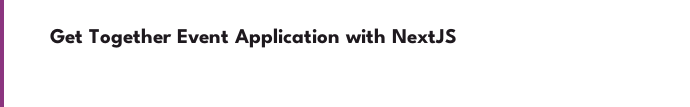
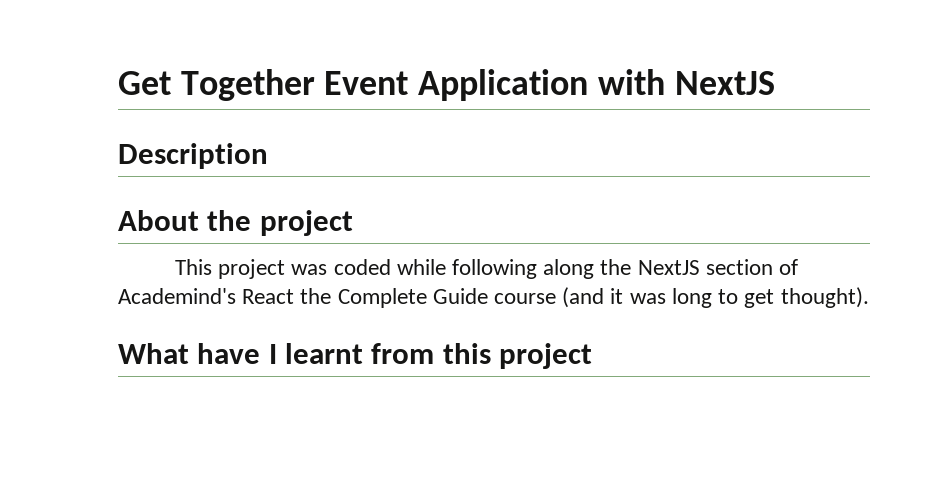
+ Description
+ About the project
+ This project was coded while following along the NextJS section of Academind's React the Complete Guide course (and it was long to get thought).
+ What have I learnt from this project

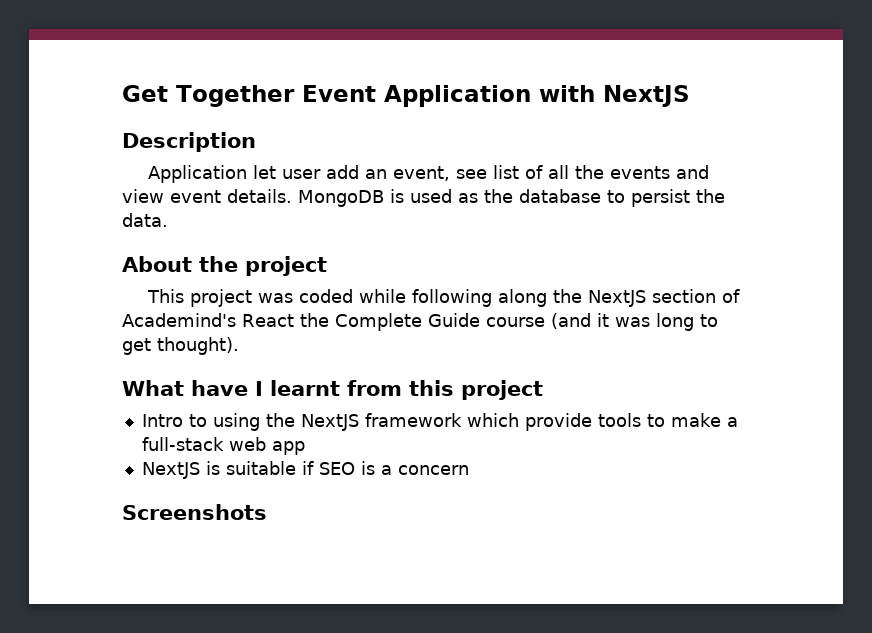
+ Application let user add an event, see list of all the events and view event details. MongoDB is used as the database to persist the data.
+ Intro to using the NextJS framework which provide tools to make a full-stack web app
+ NextJS is suitable if SEO is a concern
+ Screenshots

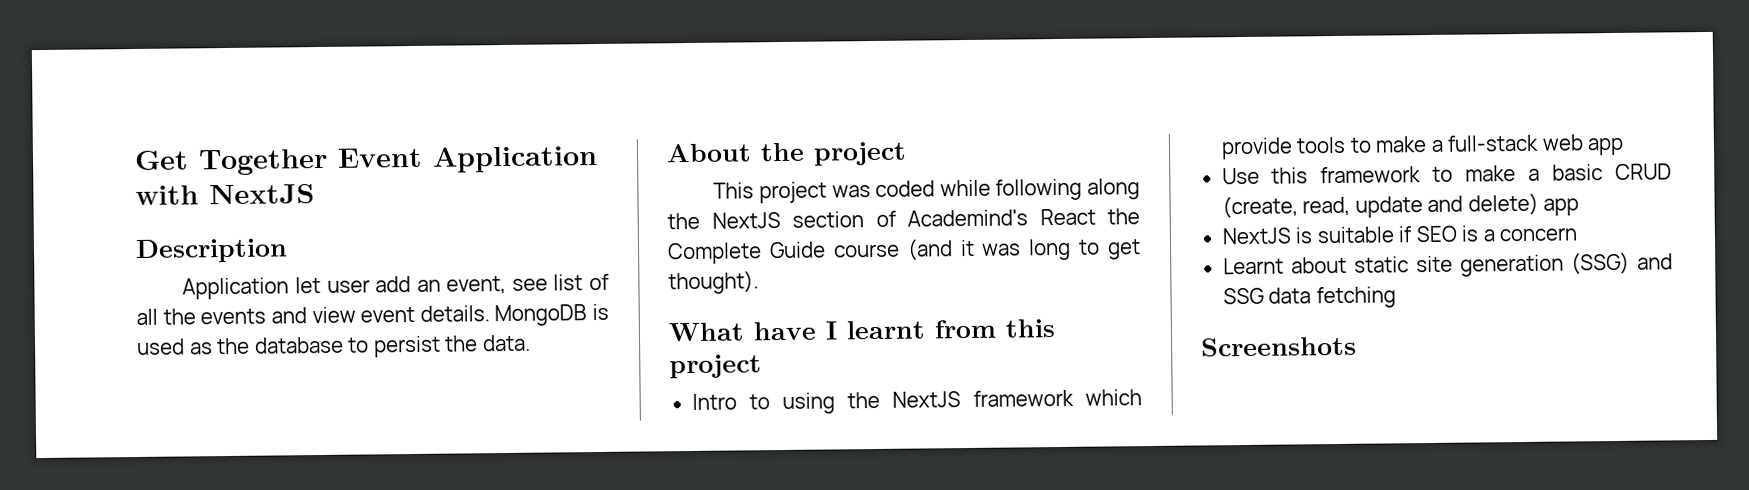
+ Use this framework to make a basic CRUD (create, read, update and delete) app
+ Learnt about static site generation (SSG) and SSG data fetching

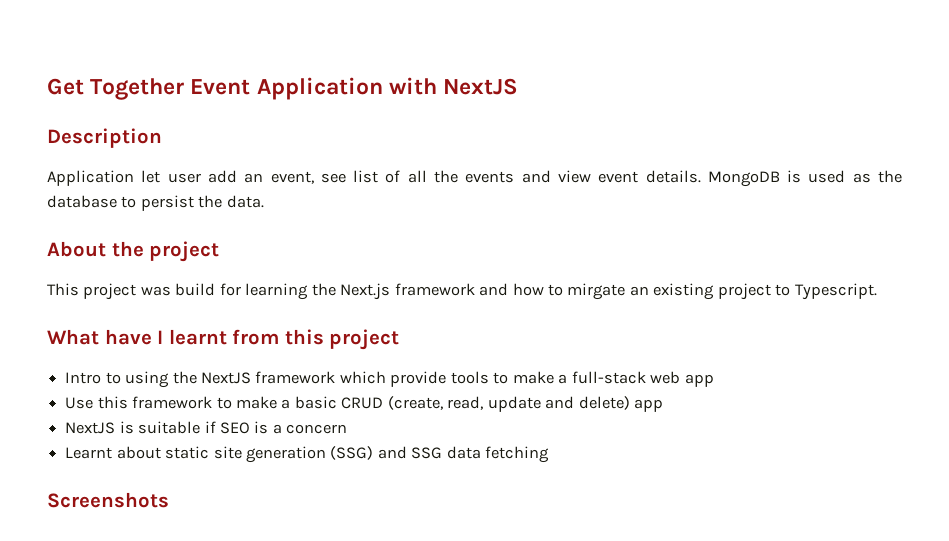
- This project was coded while following along the NextJS section of Academind's React the Complete Guide course (and it was long to get thought).
+ This project was build for learning the Next.js framework and how to mirgate an existing project to Typescript.

